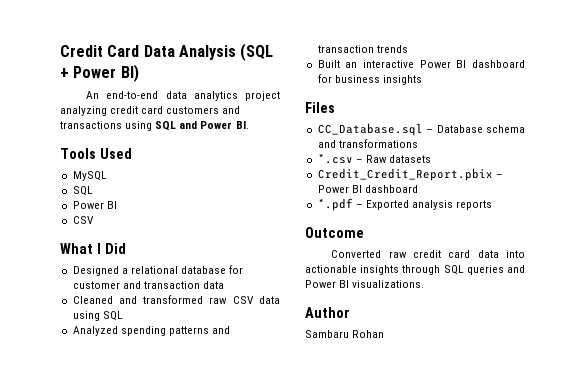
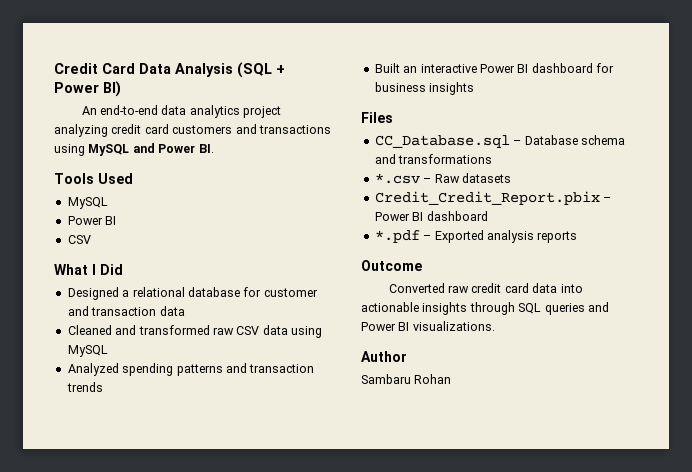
- An end-to-end data analytics project analyzing credit card customers and transactions using SQL and Power BI.
+ An end-to-end data analytics project analyzing credit card customers and transactions using MySQL and Power BI.
  Tools Used
  MySQL
- SQL
- Cleaned and transformed raw CSV data using SQL
+ Cleaned and transformed raw CSV data using MySQL

